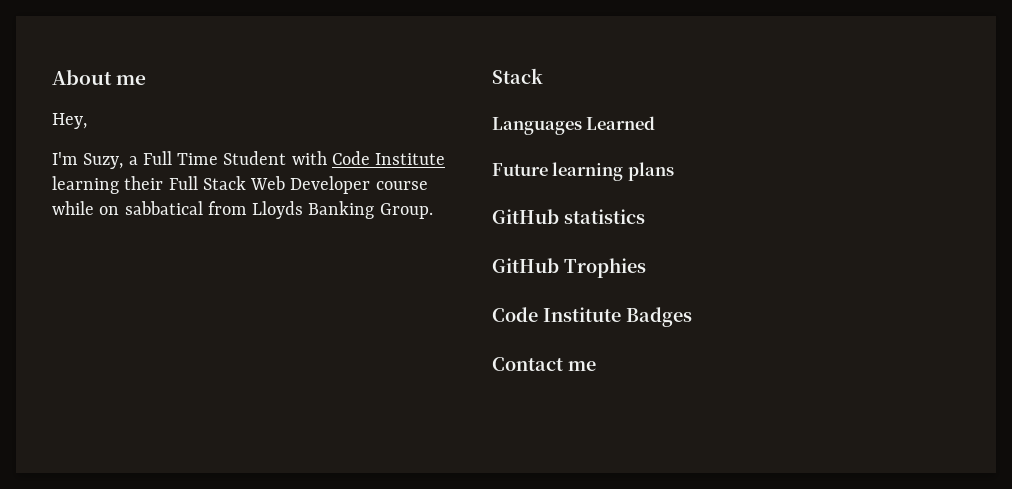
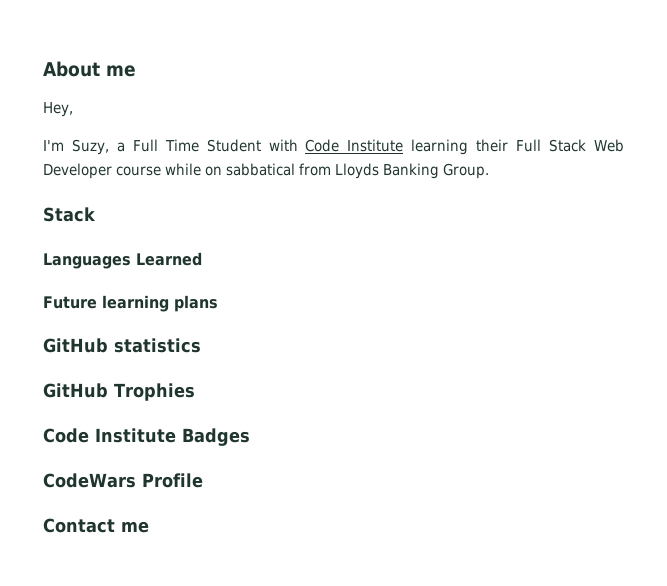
+ CodeWars Profile

